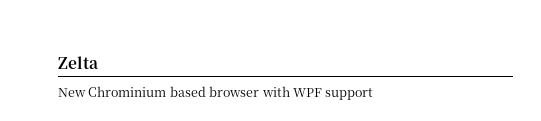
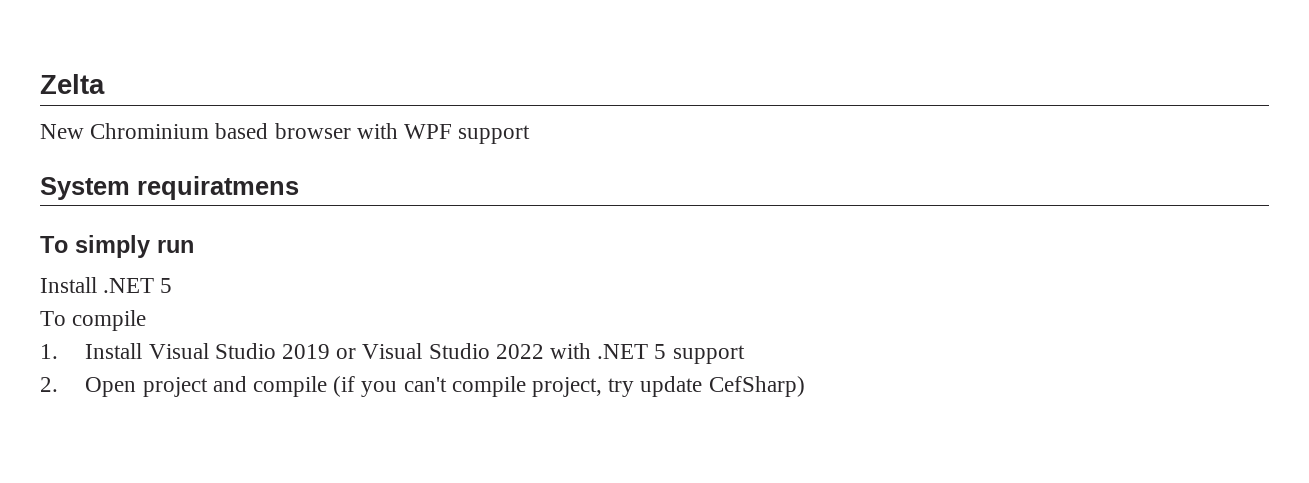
+ System requiratmens
+ To simply run
+ Install .NET 5
+ To compile
+ 1. Install Visual Studio 2019 or Visual Studio 2022 with .NET 5 support
+ 2. Open project and compile (if you can't compile project, try update CefSharp)

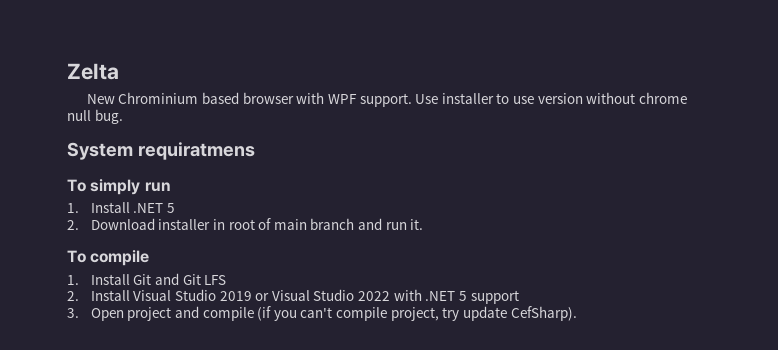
- New Chrominium based browser with WPF support
+ New Chrominium based browser with WPF support. Use installer to use version without chrome null bug.
- Install .NET 5
+ 1. Install .NET 5
+ 2. Download installer in root of main branch and run it.
  To compile
- 1. Install Visual Studio 2019 or Visual Studio 2022 with .NET 5 support
+ 1. Install Git and Git LFS
+ 2. Install Visual Studio 2019 or Visual Studio 2022 with .NET 5 support
- 2. Open project and compile (if you can't compile project, try update CefSharp)
+ 3. Open project and compile (if you can't compile project, try update CefSharp).

